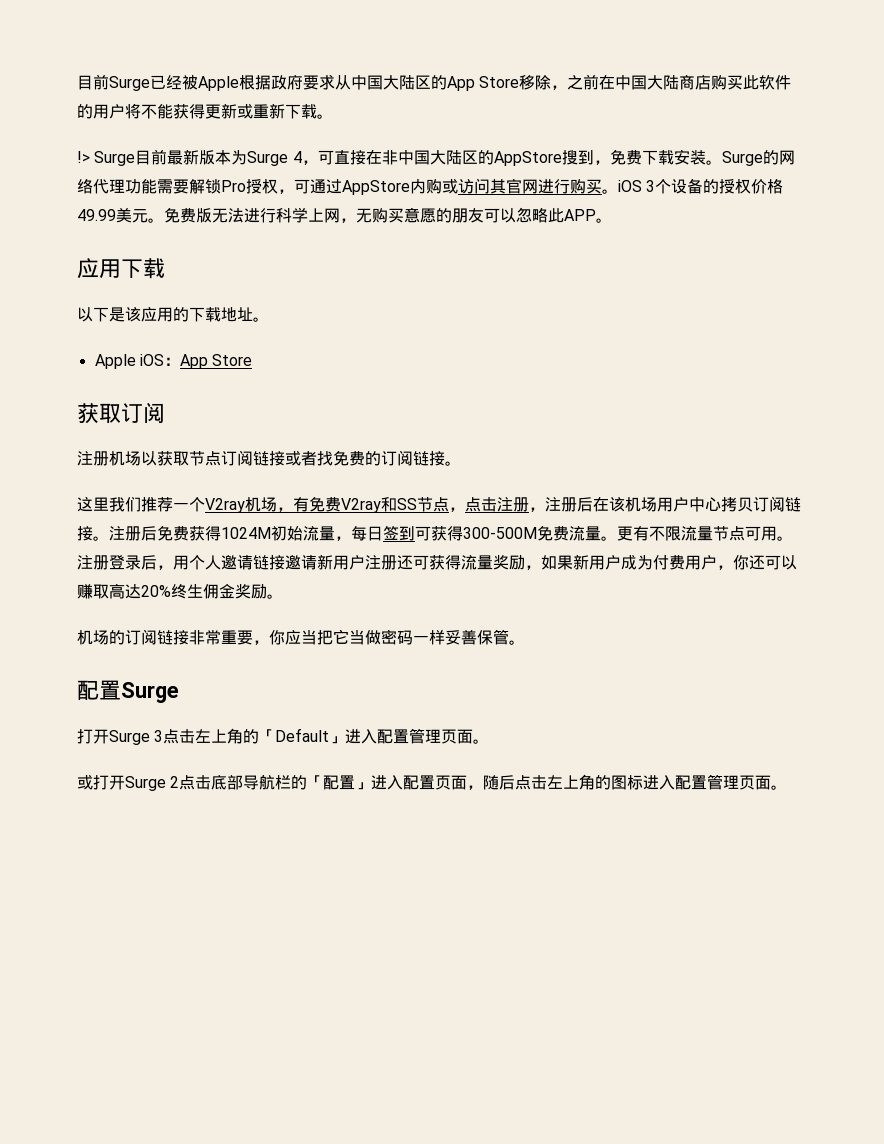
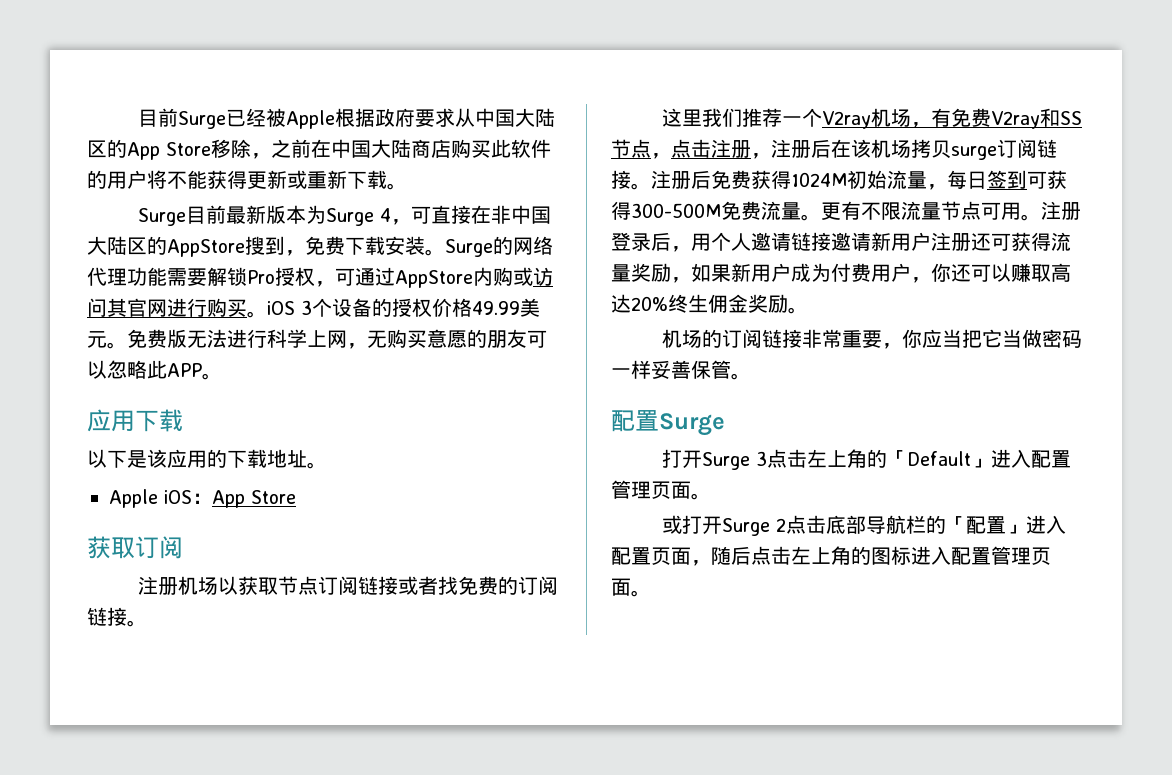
- !> Surge目前最新版本为Surge 4，可直接在非中国大陆区的AppStore搜到，免费下载安装。
+ Surge目前最新版本为Surge 4，可直接在非中国大陆区的AppStore搜到，免费下载安装。
- 这里我们推荐一个V2ray机场，有免费V2ray和SS节点，点击注册，注册后在该机场用户中心拷贝订阅链接。
+ 这里我们推荐一个V2ray机场，有免费V2ray和SS节点，点击注册，注册后在该机场拷贝surge订阅链接。

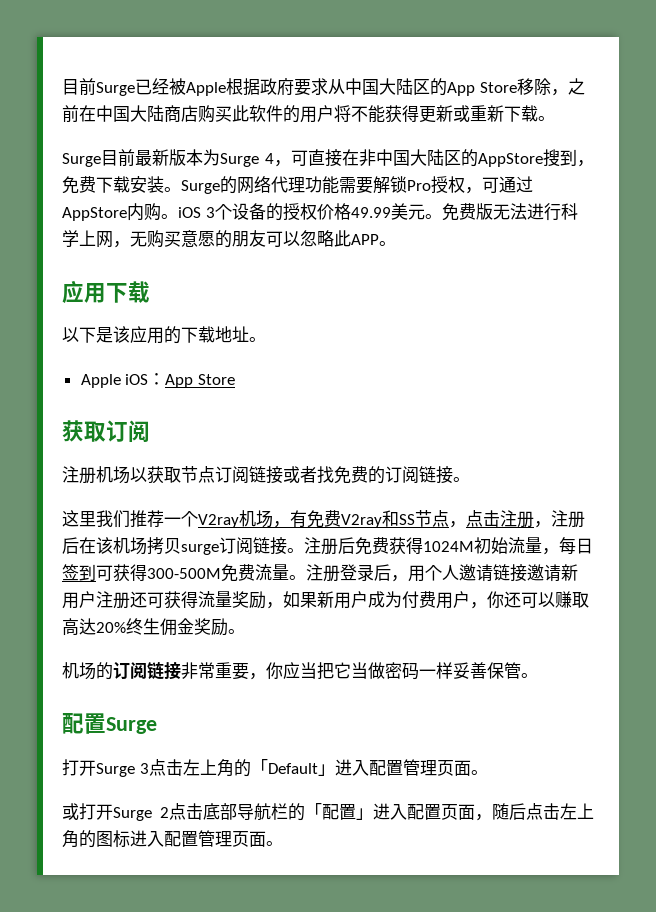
- Surge的网络代理功能需要解锁Pro授权，可通过AppStore内购或访问其官网进行购买。iOS 3个设备的授权价格49.99美元。
+ Surge的网络代理功能需要解锁Pro授权，可通过AppStore内购。iOS 3个设备的授权价格49.99美元。
- 更有不限流量节点可用。

